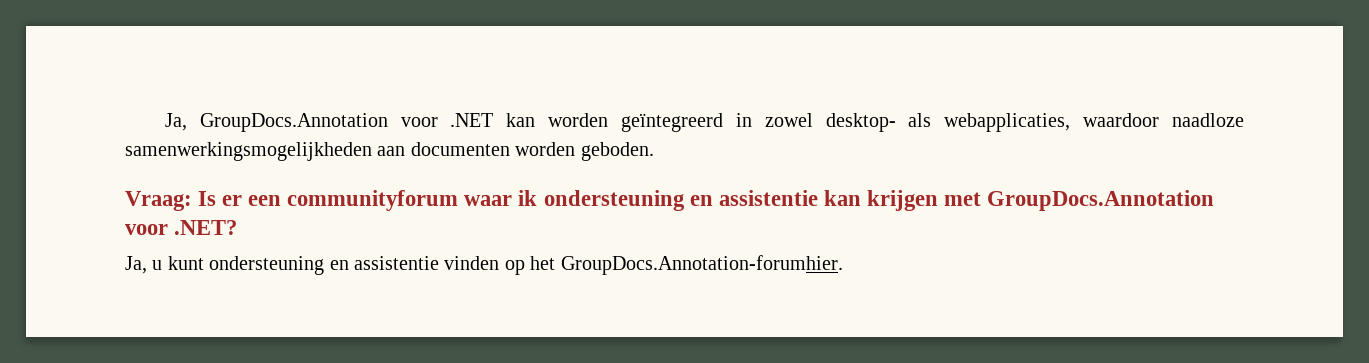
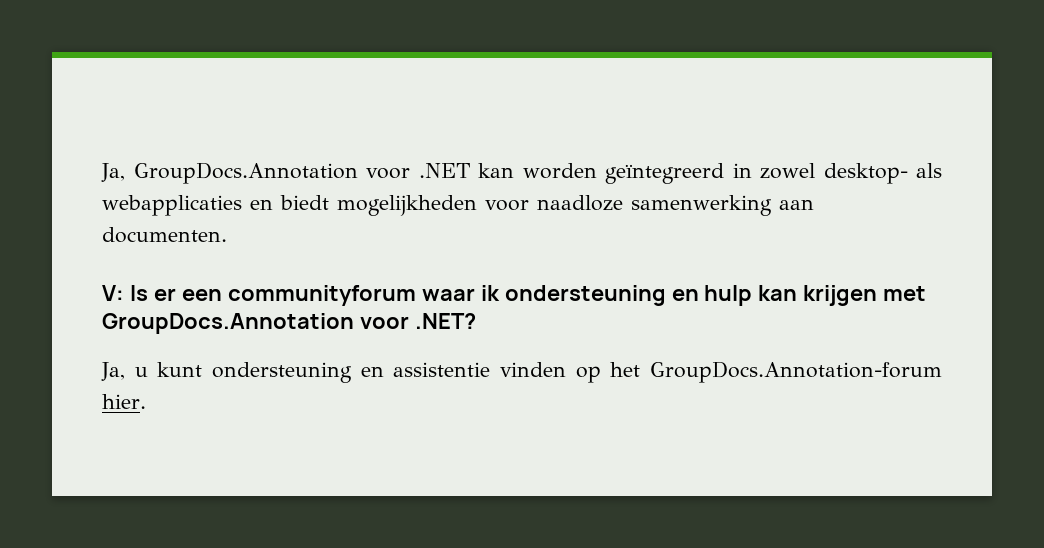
- Ja, GroupDocs.Annotation voor .NET kan worden geïntegreerd in zowel desktop- als webapplicaties, waardoor naadloze samenwerkingsmogelijkheden aan documenten worden geboden.
- Vraag: Is er een communityforum waar ik ondersteuning en assistentie kan krijgen met GroupDocs.Annotation voor .NET?
+ Ja, GroupDocs.Annotation voor .NET kan worden geïntegreerd in zowel desktop- als webapplicaties en biedt mogelijkheden voor naadloze samenwerking aan documenten.
+ V: Is er een communityforum waar ik ondersteuning en hulp kan krijgen met GroupDocs.Annotation voor .NET?
- Ja, u kunt ondersteuning en assistentie vinden op het GroupDocs.Annotation-forumhier.
+ Ja, u kunt ondersteuning en assistentie vinden op het GroupDocs.Annotation-forum hier.

